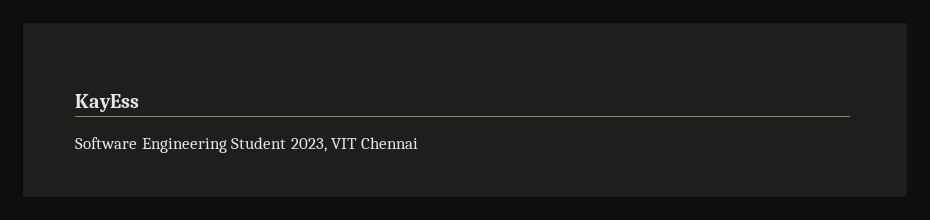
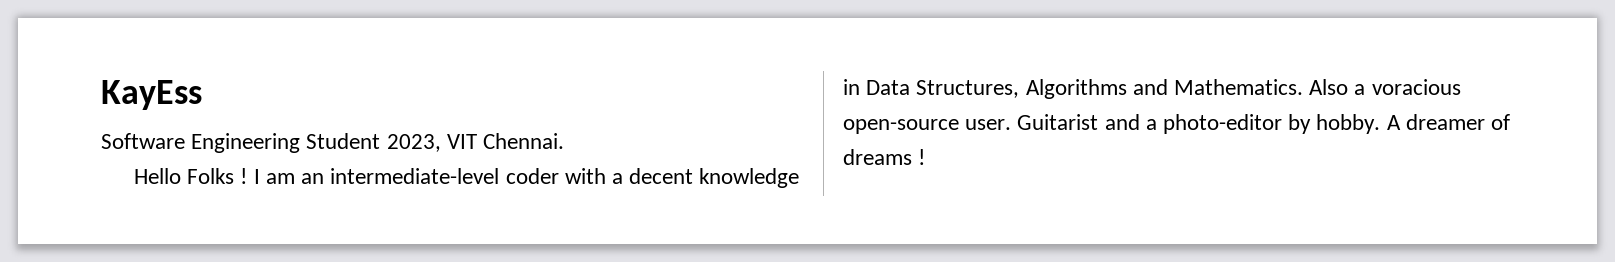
- Software Engineering Student 2023, VIT Chennai
+ Software Engineering Student 2023, VIT Chennai.
+ Hello Folks ! I am an intermediate-level coder with a decent knowledge in Data Structures, Algorithms and Mathematics. Also a voracious open-source user. Guitarist and a photo-editor by hobby. A dreamer of dreams !

